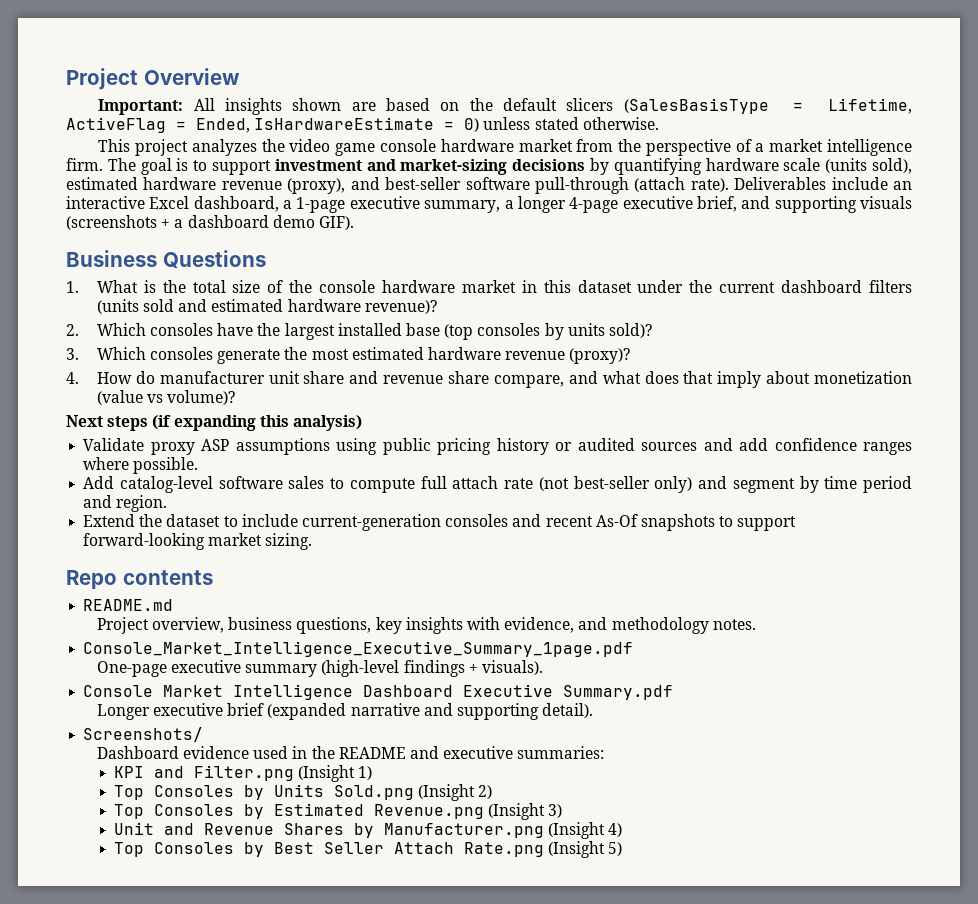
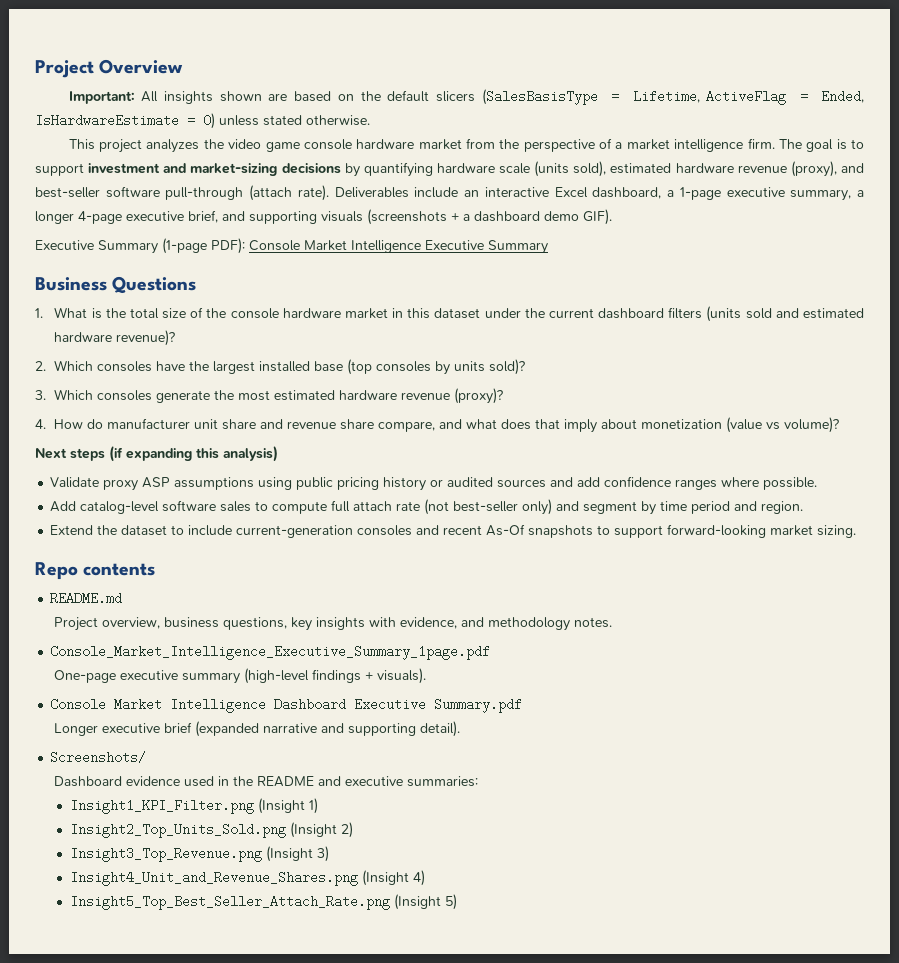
+ Executive Summary (1-page PDF): Console Market Intelligence Executive Summary
- KPI and Filter.png (Insight 1)
+ Insight1_KPI_Filter.png (Insight 1)
- Top Consoles by Units Sold.png (Insight 2)
- Top Consoles by Estimated Revenue.png (Insight 3)
- Unit and Revenue Shares by Manufacturer.png (Insight 4)
- Top Consoles by Best Seller Attach Rate.png (Insight 5)
+ Insight2_Top_Units_Sold.png (Insight 2)
+ Insight3_Top_Revenue.png (Insight 3)
+ Insight4_Unit_and_Revenue_Shares.png (Insight 4)
+ Insight5_Top_Best_Seller_Attach_Rate.png (Insight 5)

